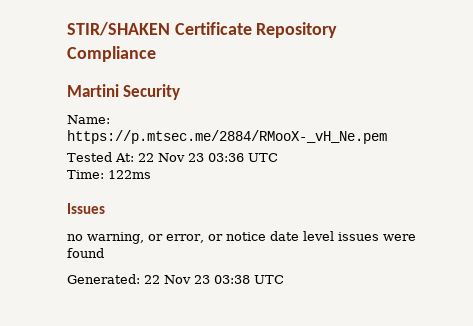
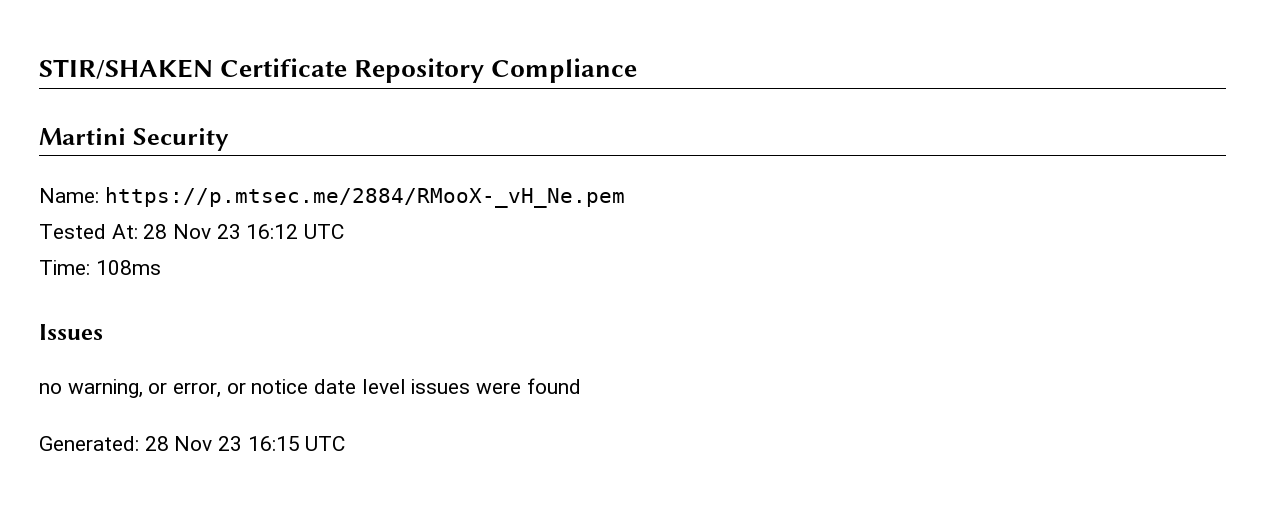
- Tested At: 22 Nov 23 03:36 UTC
+ Tested At: 28 Nov 23 16:12 UTC
- Time: 122ms
+ Time: 108ms
- Generated: 22 Nov 23 03:38 UTC
+ Generated: 28 Nov 23 16:15 UTC

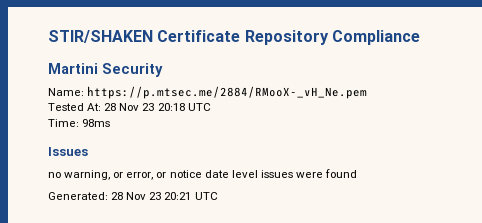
- Tested At: 28 Nov 23 16:12 UTC
+ Tested At: 28 Nov 23 20:18 UTC
- Time: 108ms
+ Time: 98ms
- Generated: 28 Nov 23 16:15 UTC
+ Generated: 28 Nov 23 20:21 UTC

